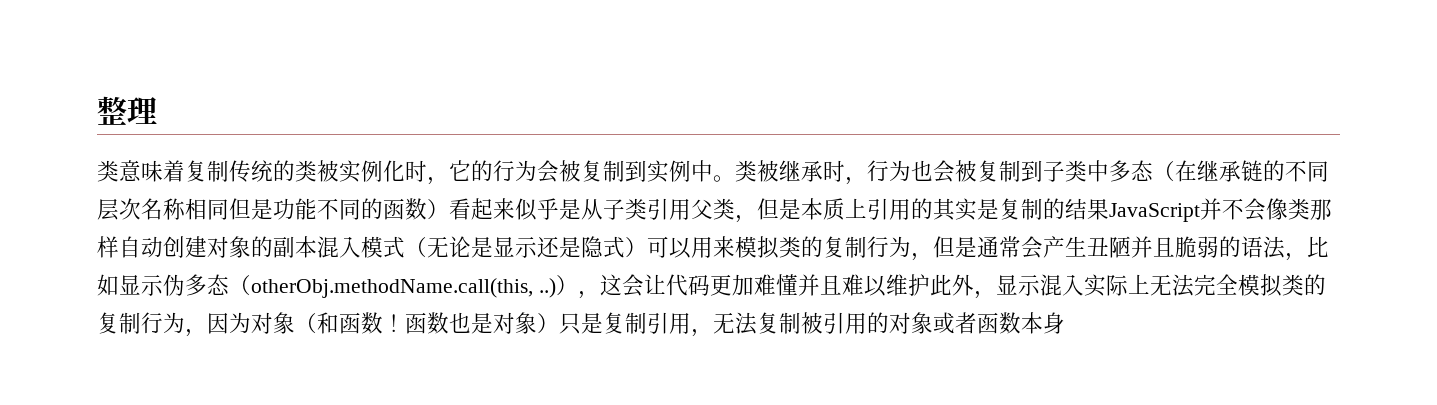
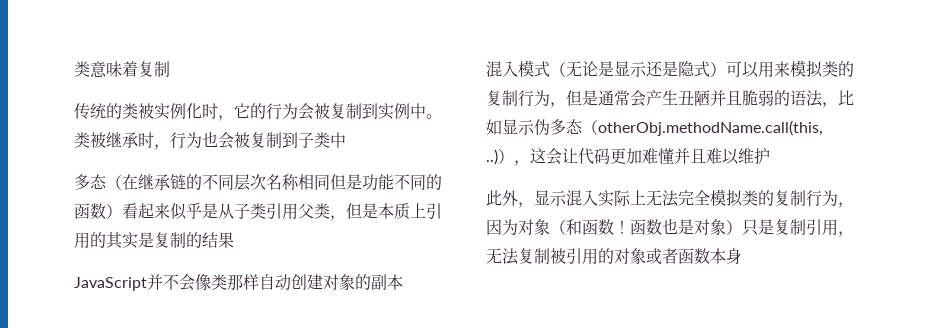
- 整理
- 类意味着复制传统的类被实例化时，它的行为会被复制到实例中。
+ 类意味着复制
+ 传统的类被实例化时，它的行为会被复制到实例中。
- 类被继承时，行为也会被复制到子类中多态（在继承链的不同层次名称相同但是功能不同的函数）看起来似乎是从子类引用父类，但是本质上引用的其实是复制的结果JavaScript并不会像类那样自动创建对象的副本混入模式（无论是显示还是隐式）可以用来模拟类的复制行为，但是通常会产生丑陋并且脆弱的语法，比如显示伪多态（otherObj.methodName.call(this, ..)），这会让代码更加难懂并且难以维护此外，显示混入实际上无法完全模拟类的复制行为，因为对象（和函数！
+ 类被继承时，行为也会被复制到子类中
+ 多态（在继承链的不同层次名称相同但是功能不同的函数）看起来似乎是从子类引用父类，但是本质上引用的其实是复制的结果
+ JavaScript并不会像类那样自动创建对象的副本
+ 混入模式（无论是显示还是隐式）可以用来模拟类的复制行为，但是通常会产生丑陋并且脆弱的语法，比如显示伪多态（otherObj.methodName.call(this, ..)），这会让代码更加难懂并且难以维护
+ 此外，显示混入实际上无法完全模拟类的复制行为，因为对象（和函数！

